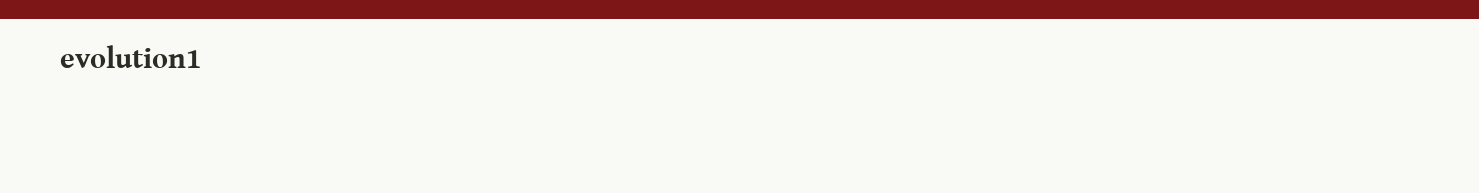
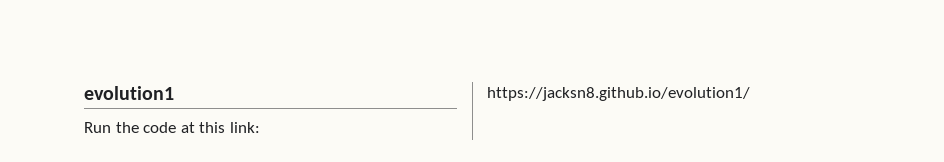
+ Run the code at this link: https://jacksn8.github.io/evolution1/

